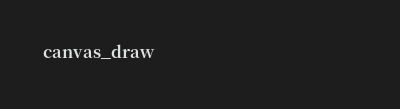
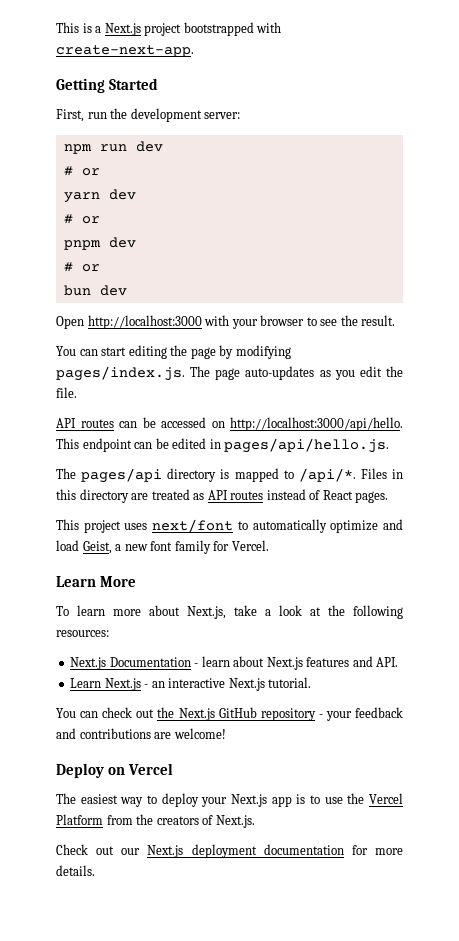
- canvas_draw
+ This is a Next.js project bootstrapped with create-next-app.
+ Getting Started
+ First, run the development server:
+ npm run dev
+ # or
+ yarn dev
+ # or
+ pnpm dev
+ # or
+ bun dev
+ Open http://localhost:3000 with your browser to see the result.
+ You can start editing the page by modifying pages/index.js. The page auto-updates as you edit the file.
+ API routes can be accessed on http://localhost:3000/api/hello. This endpoint can be edited in pages/api/hello.js.
+ The pages/api directory is mapped to /api/*. Files in this directory are treated as API routes instead of React pages.
+ This project uses next/font to automatically optimize and load Geist, a new font family for Vercel.
+ Learn More
+ To learn more about Next.js, take a look at the following resources:
+ Next.js Documentation - learn about Next.js features and API.
+ Learn Next.js - an interactive Next.js tutorial.
+ You can check out the Next.js GitHub repository - your feedback and contributions are welcome!
+ Deploy on Vercel
+ The easiest way to deploy your Next.js app is to use the Vercel Platform from the creators of Next.js.
+ Check out our Next.js deployment documentation for more details.

